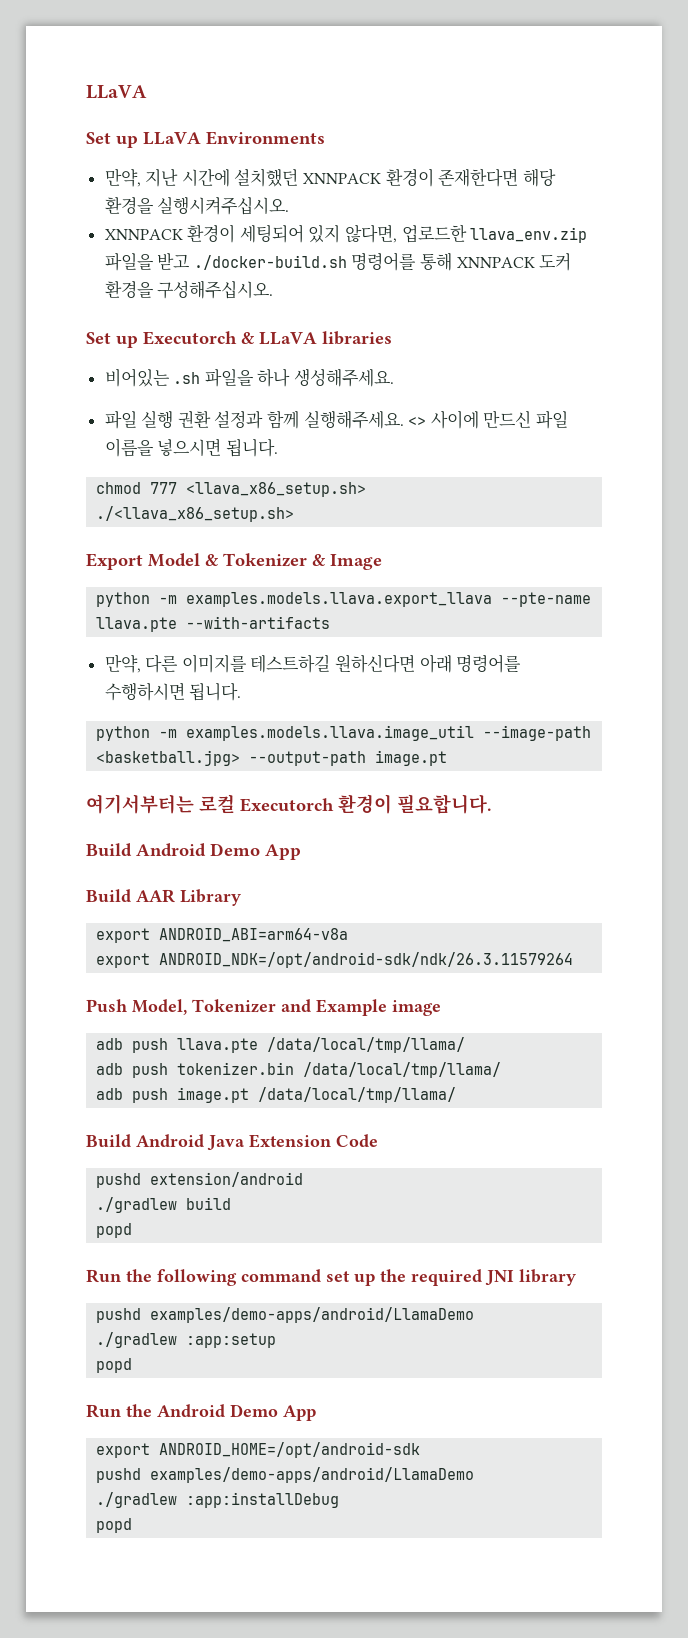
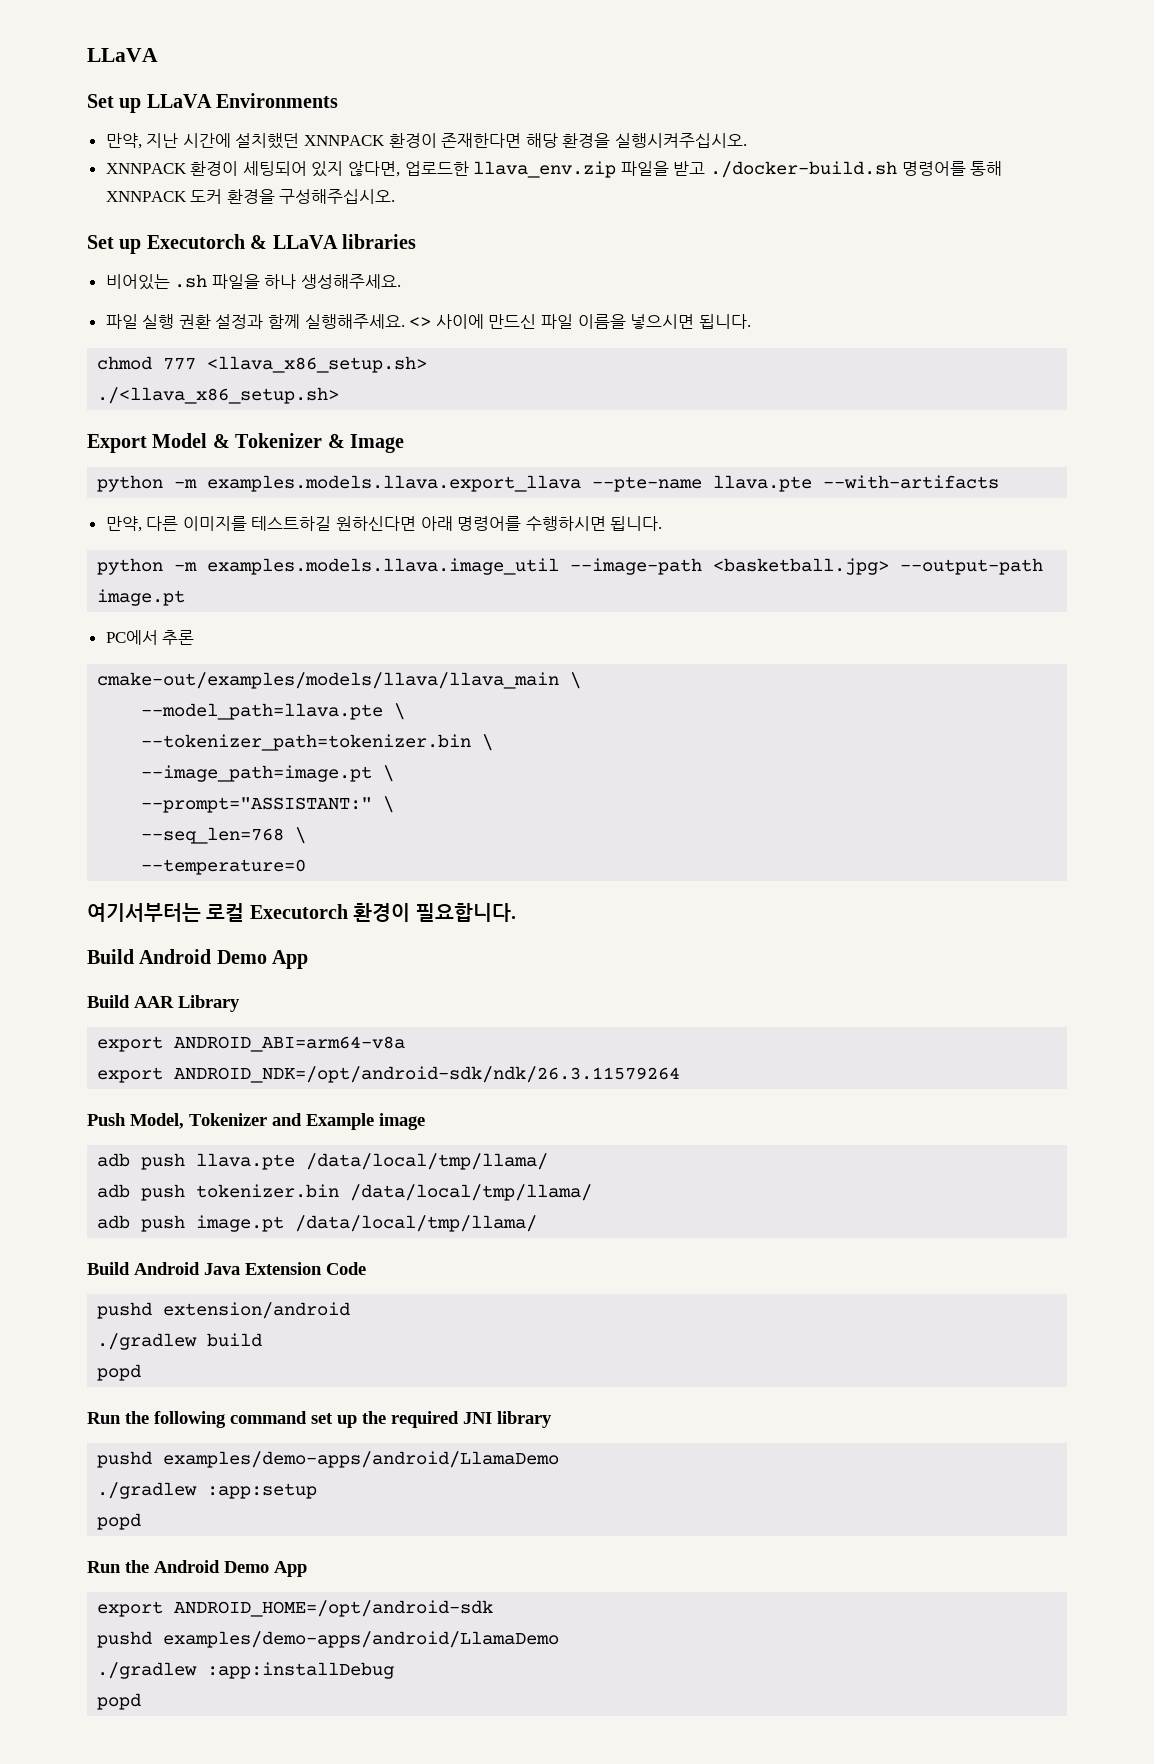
+ PC에서 추론
+ cmake-out/examples/models/llava/llava_main \
+ --model_path=llava.pte \
+ --tokenizer_path=tokenizer.bin \
+ --image_path=image.pt \
+ --prompt="ASSISTANT:" \
+ --seq_len=768 \
+ --temperature=0

